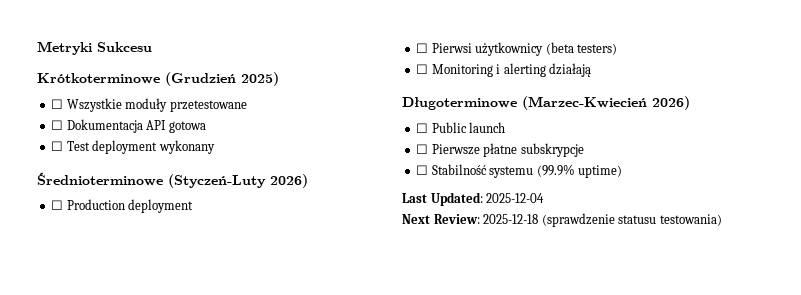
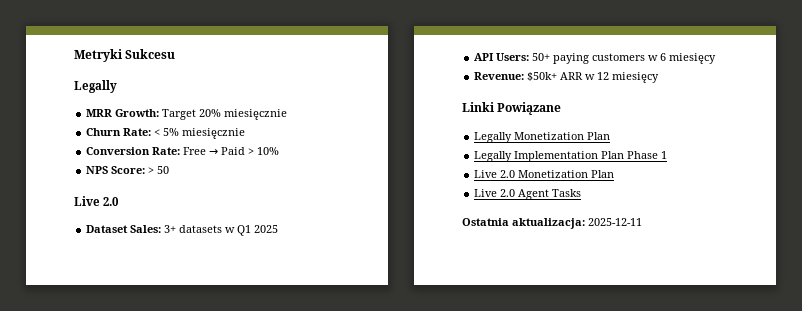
  Metryki Sukcesu
- Krótkoterminowe (Grudzień 2025)
- ☐ Wszystkie moduły przetestowane
- ☐ Dokumentacja API gotowa
- ☐ Test deployment wykonany
- Średnioterminowe (Styczeń-Luty 2026)
- ☐ Production deployment
- ☐ Pierwsi użytkownicy (beta testers)
- ☐ Monitoring i alerting działają
- Długoterminowe (Marzec-Kwiecień 2026)
- ☐ Public launch
- ☐ Pierwsze płatne subskrypcje
- ☐ Stabilność systemu (99.9% uptime)
- Last Updated: 2025-12-04
- Next Review: 2025-12-18 (sprawdzenie statusu testowania)
+ Legally
+ MRR Growth: Target 20% miesięcznie
+ Churn Rate: < 5% miesięcznie
+ Conversion Rate: Free → Paid > 10%
+ NPS Score: > 50
+ Live 2.0
+ Dataset Sales: 3+ datasets w Q1 2025
+ API Users: 50+ paying customers w 6 miesięcy
+ Revenue: $50k+ ARR w 12 miesięcy
+ Linki Powiązane
+ Legally Monetization Plan
+ Legally Implementation Plan Phase 1
+ Live 2.0 Monetization Plan
+ Live 2.0 Agent Tasks
+ Ostatnia aktualizacja: 2025-12-11

